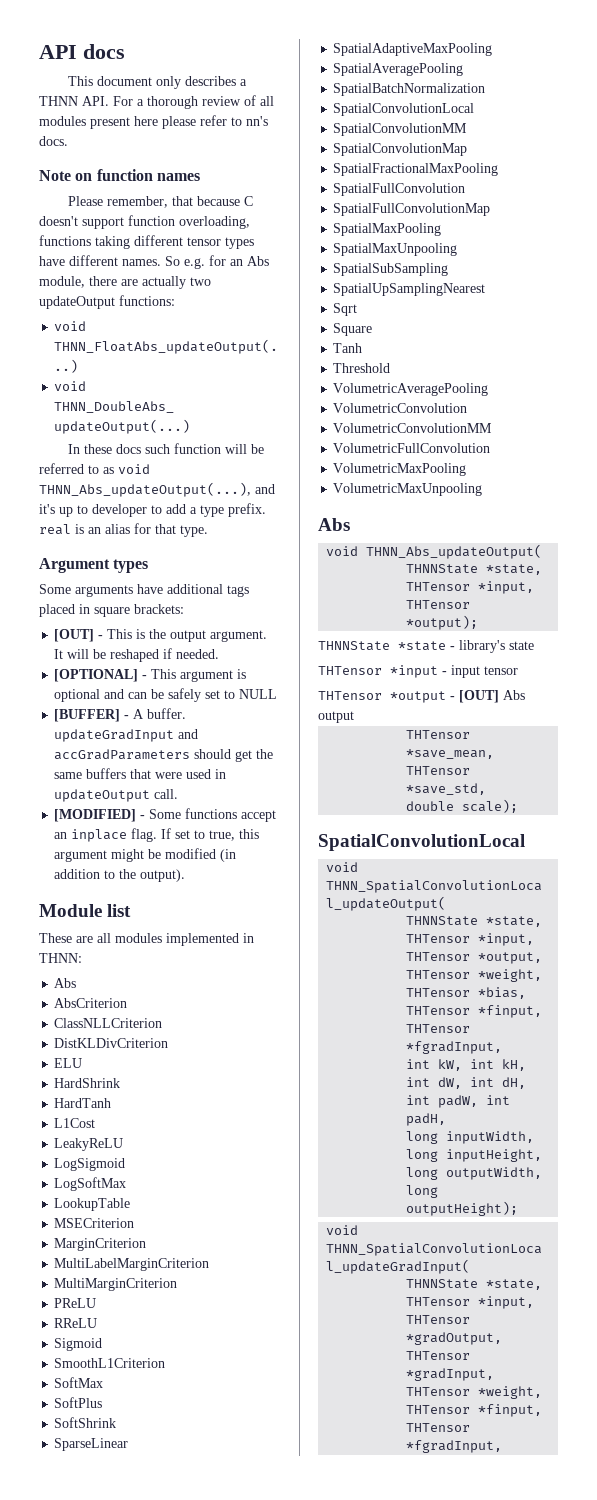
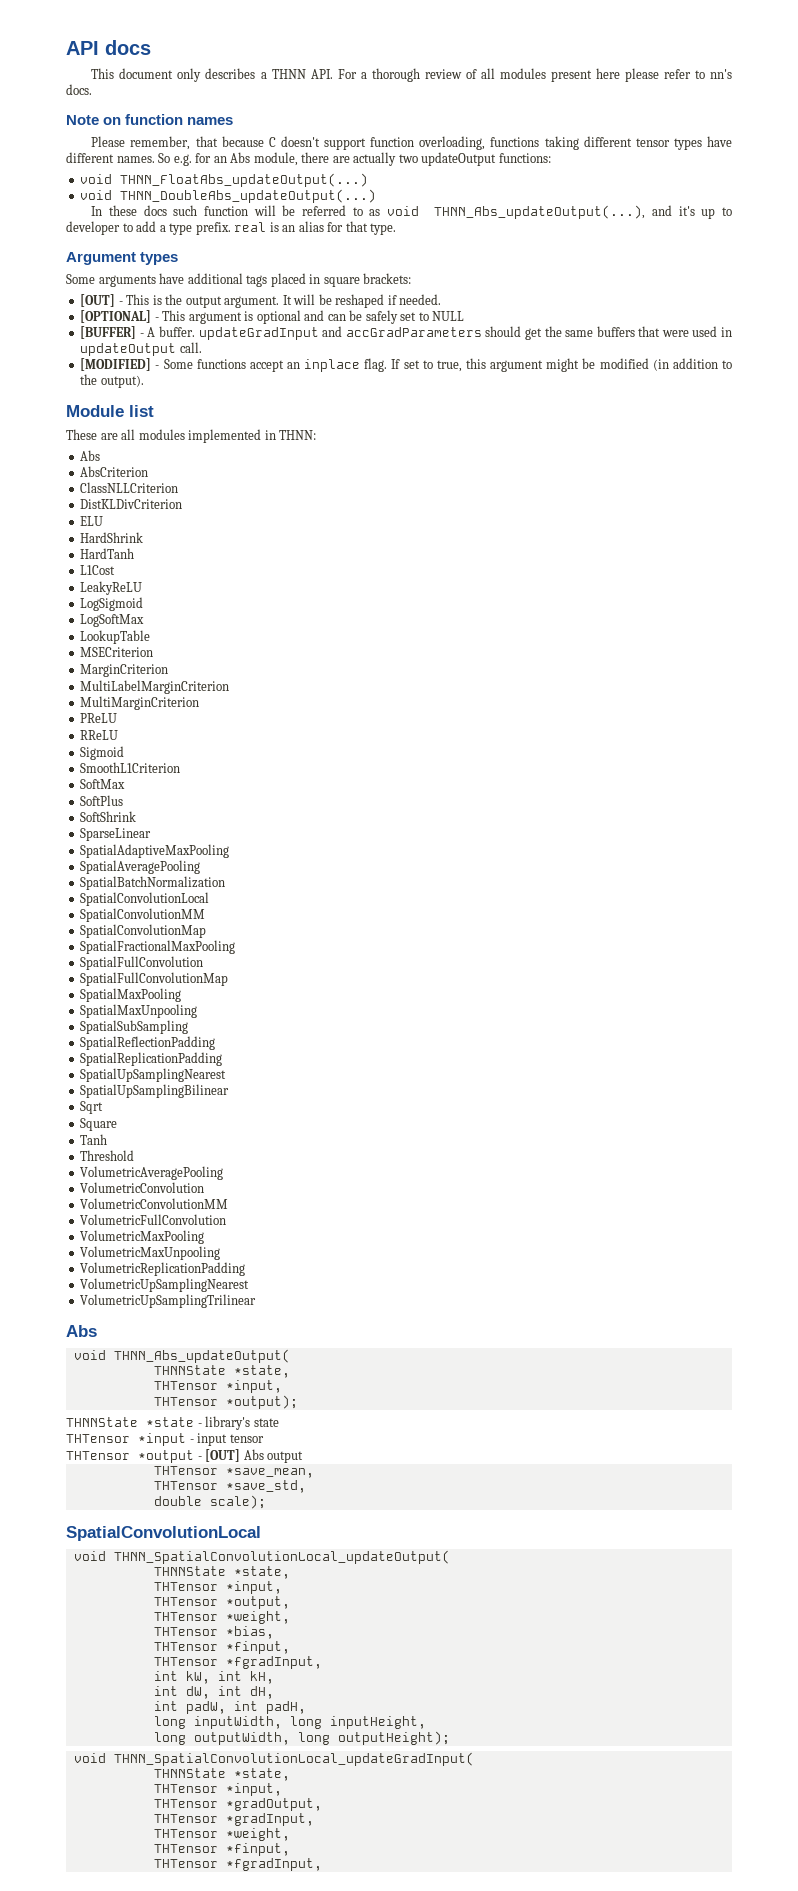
+ SpatialReflectionPadding
+ SpatialReplicationPadding
+ SpatialUpSamplingBilinear
+ VolumetricReplicationPadding
+ VolumetricUpSamplingNearest
+ VolumetricUpSamplingTrilinear

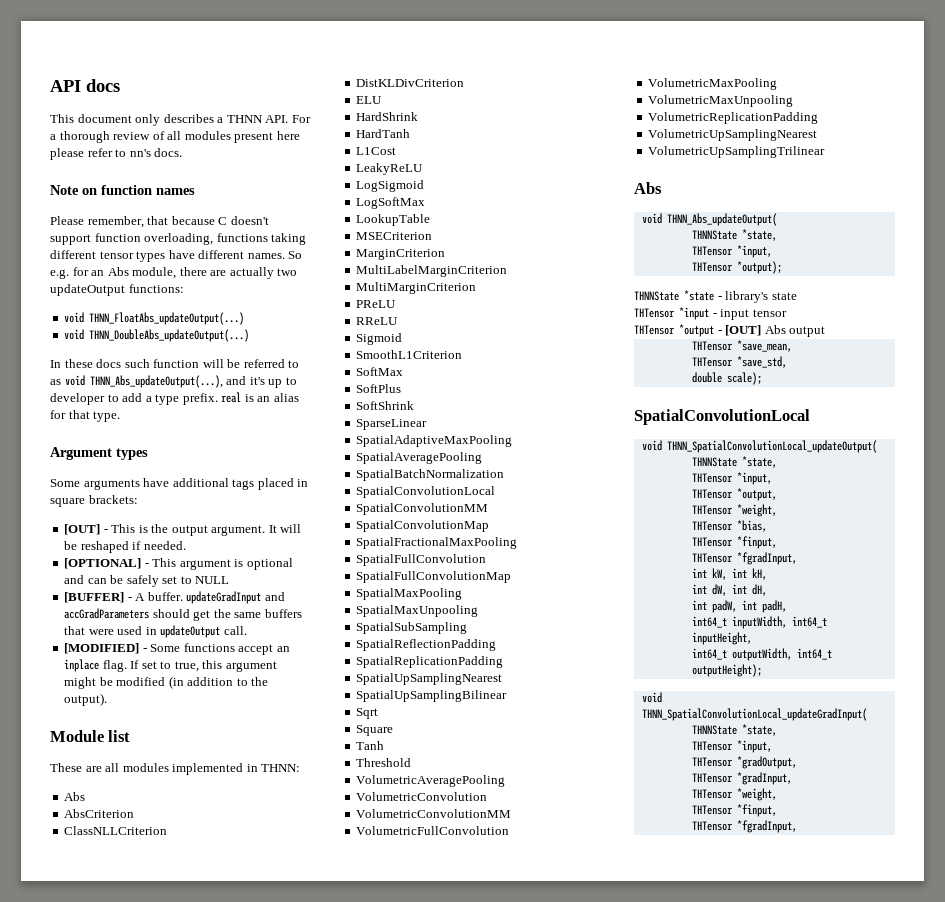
- long inputWidth, long inputHeight,
- long outputWidth, long outputHeight);
+ int64_t inputWidth, int64_t inputHeight,
+ int64_t outputWidth, int64_t outputHeight);

